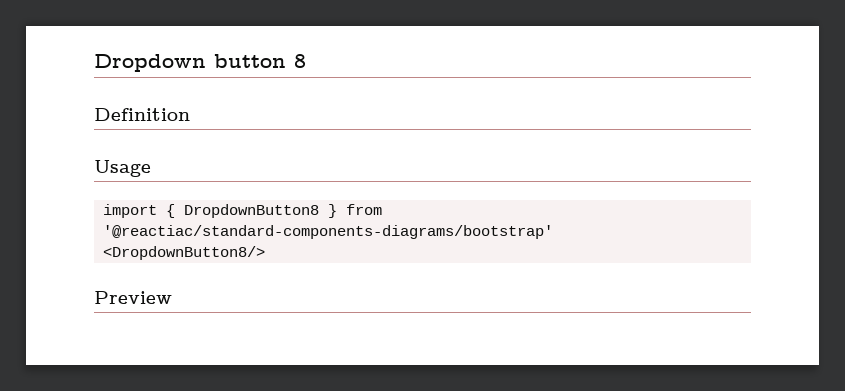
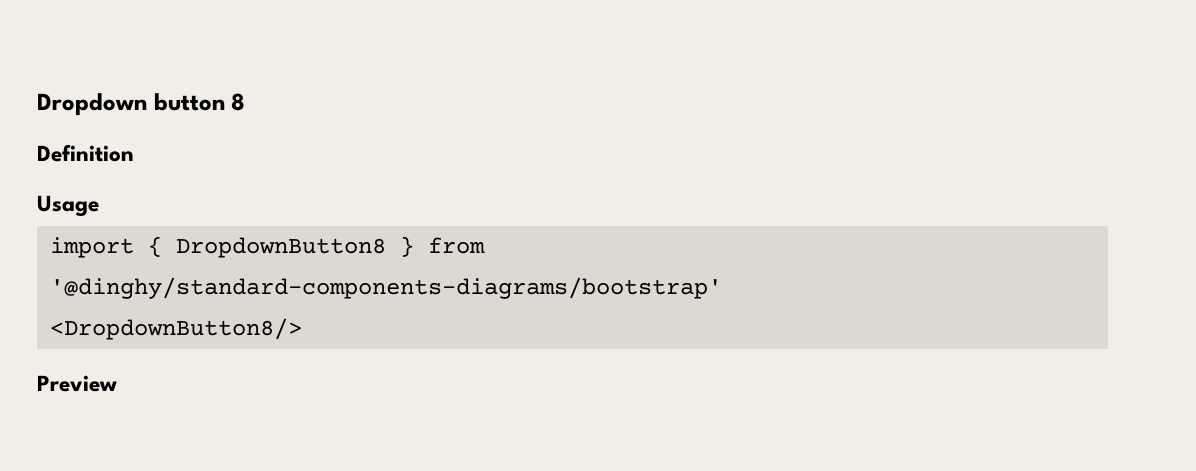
- import { DropdownButton8 } from '@reactiac/standard-components-diagrams/bootstrap'
+ import { DropdownButton8 } from '@dinghy/standard-components-diagrams/bootstrap'

